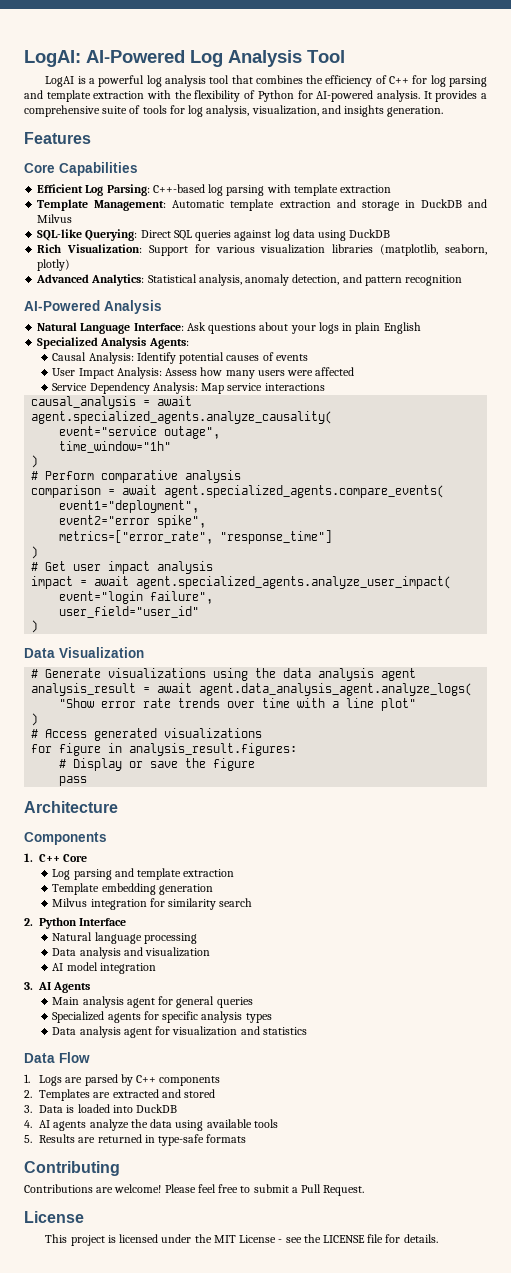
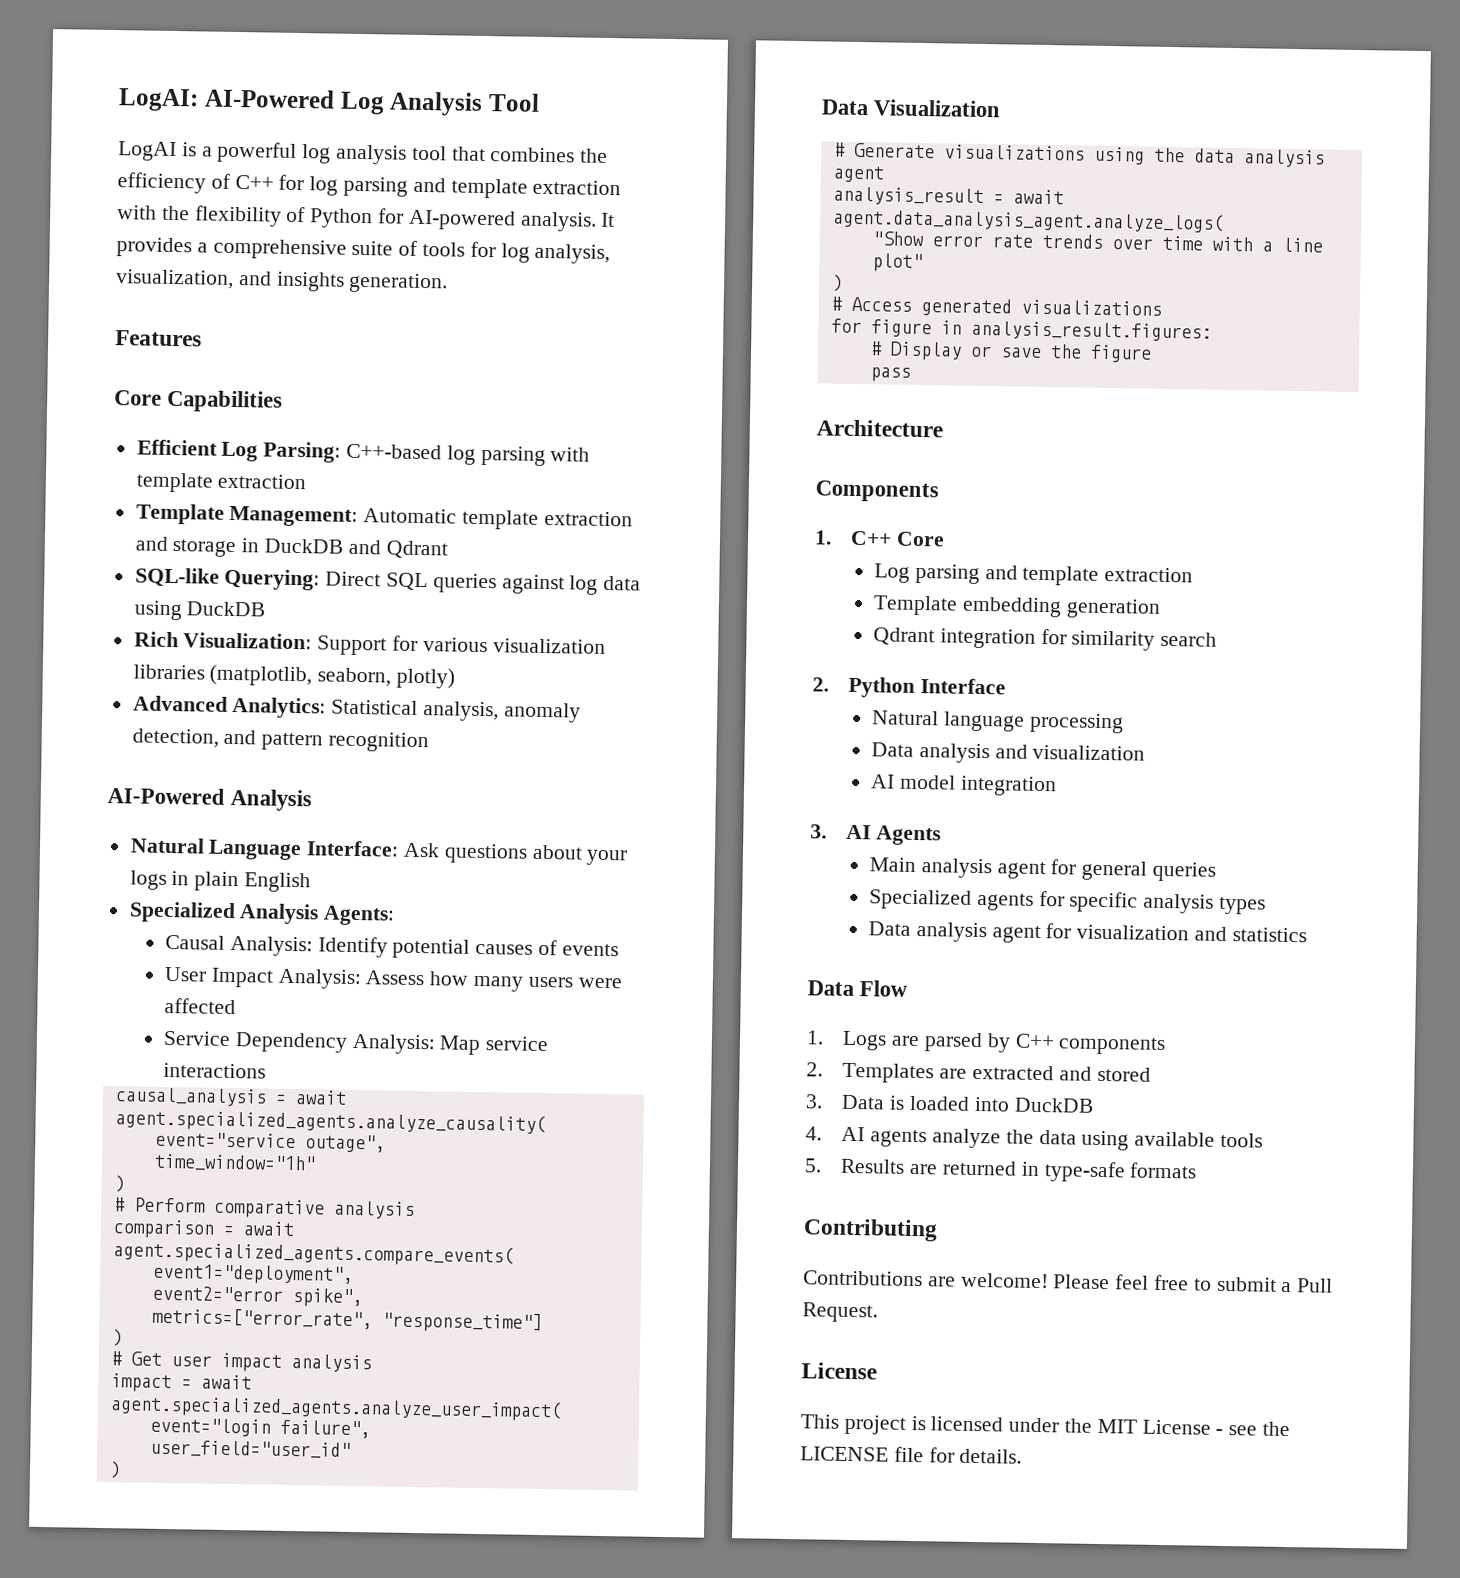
- Template Management: Automatic template extraction and storage in DuckDB and Milvus
+ Template Management: Automatic template extraction and storage in DuckDB and Qdrant
- Milvus integration for similarity search
+ Qdrant integration for similarity search

